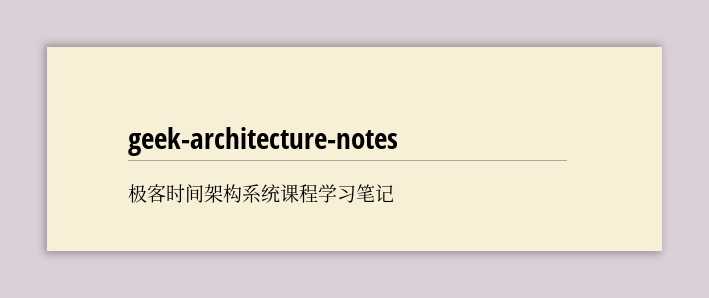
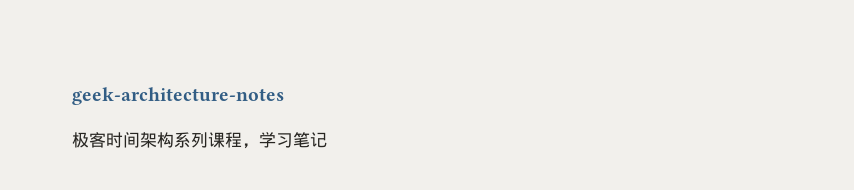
- 极客时间架构系统课程学习笔记
+ 极客时间架构系列课程，学习笔记

